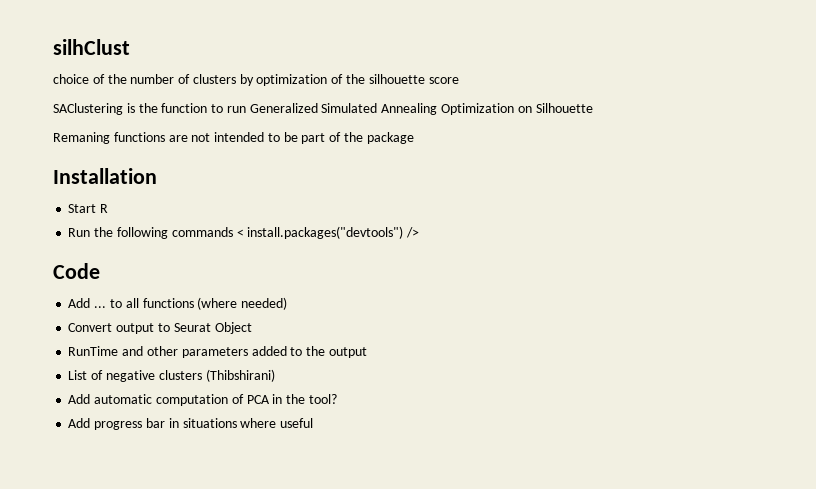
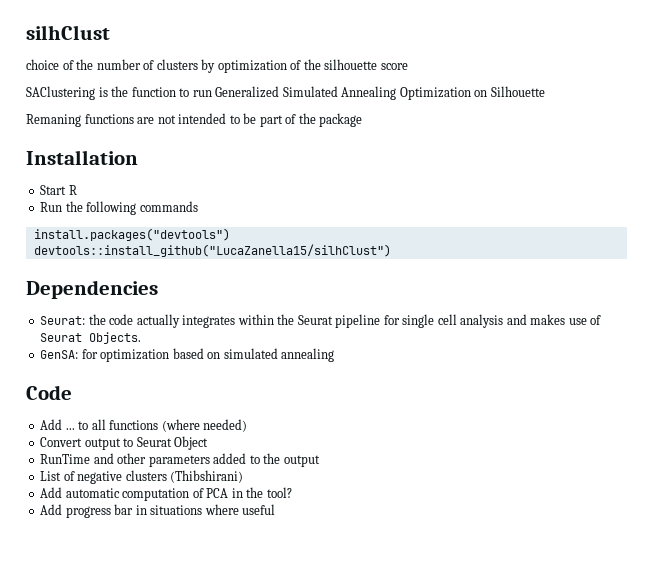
- Run the following commands < install.packages("devtools") />
+ Run the following commands
+ install.packages("devtools")
+ devtools::install_github("LucaZanella15/silhClust")
+ Dependencies
+ Seurat: the code actually integrates within the Seurat pipeline for single cell analysis and makes use of Seurat Objects.
+ GenSA: for optimization based on simulated annealing

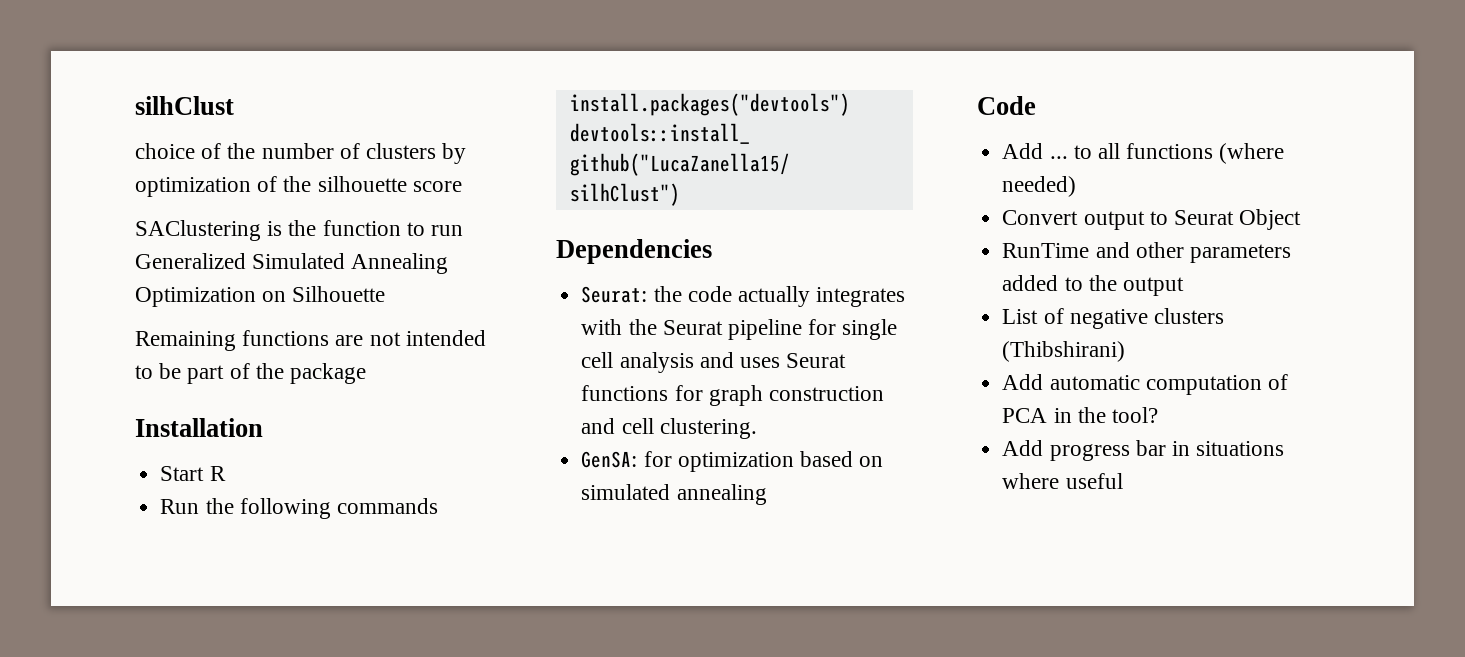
- Remaning functions are not intended to be part of the package
+ Remaining functions are not intended to be part of the package
- Seurat: the code actually integrates within the Seurat pipeline for single cell analysis and makes use of Seurat Objects.
+ Seurat: the code actually integrates with the Seurat pipeline for single cell analysis and uses Seurat functions for graph construction and cell clustering.

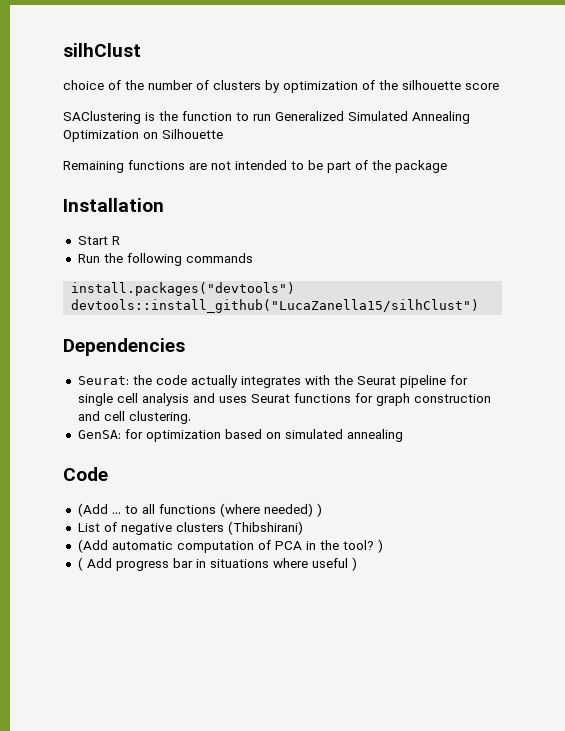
- Add ... to all functions (where needed)
- Convert output to Seurat Object
- RunTime and other parameters added to the output
+ (Add ... to all functions (where needed) )
- Add automatic computation of PCA in the tool?
- Add progress bar in situations where useful
+ (Add automatic computation of PCA in the tool? )
+ ( Add progress bar in situations where useful )

